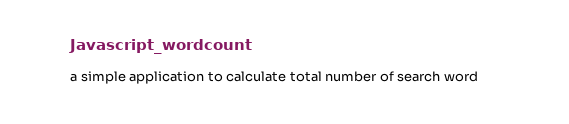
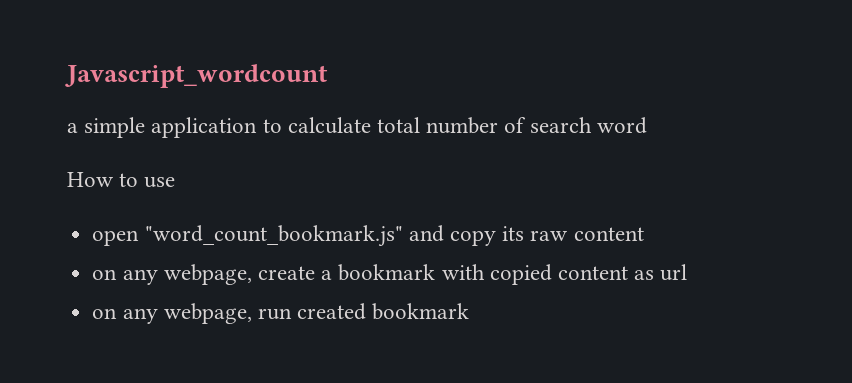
+ How to use
+ open "word_count_bookmark.js" and copy its raw content
+ on any webpage, create a bookmark with copied content as url
+ on any webpage, run created bookmark

